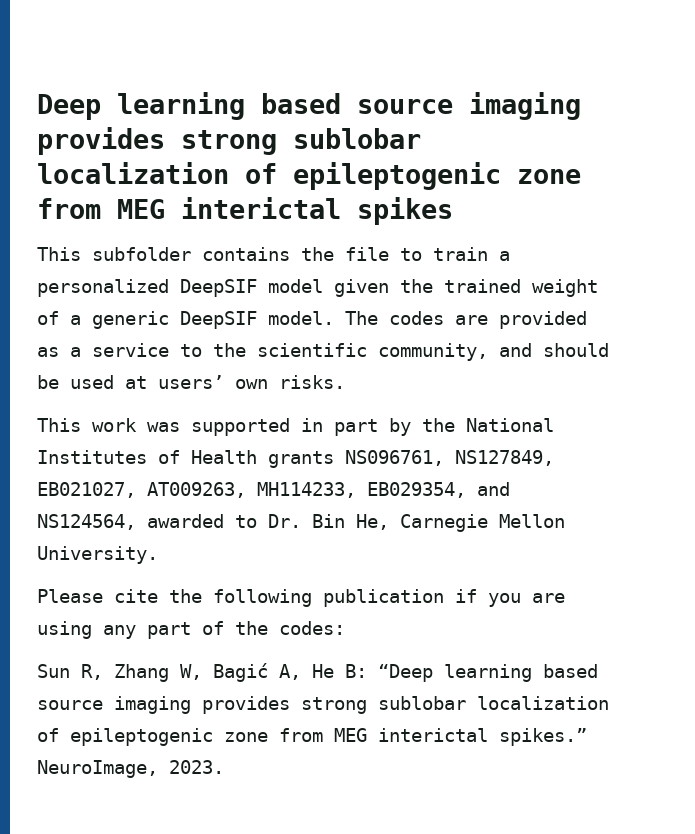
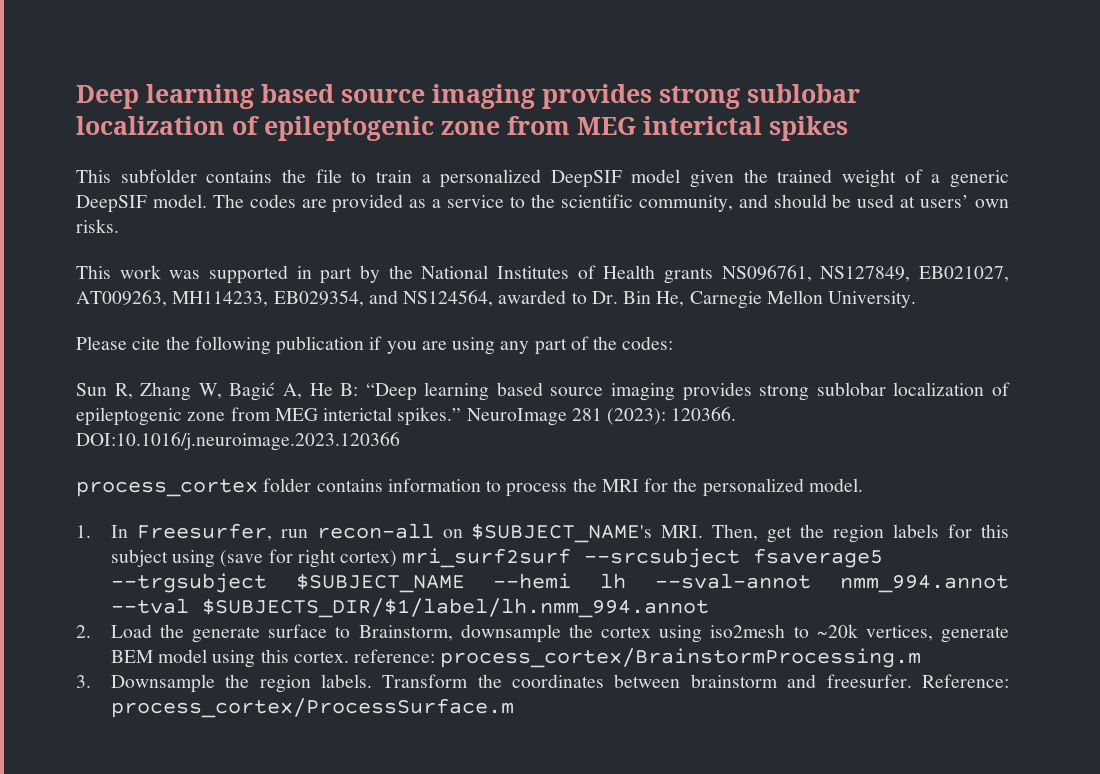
- NeuroImage, 2023.
+ NeuroImage 281 (2023): 120366. DOI:10.1016/j.neuroimage.2023.120366
+ process_cortex folder contains information to process the MRI for the personalized model.
+ 1. In Freesurfer, run recon-all on $SUBJECT_NAME's MRI. Then, get the region labels for this subject using (save for right cortex) mri_surf2surf --srcsubject fsaverage5 --trgsubject $SUBJECT_NAME --hemi lh --sval-annot nmm_994.annot --tval $SUBJECTS_DIR/$1/label/lh.nmm_994.annot
+ 2. Load the generate surface to Brainstorm, downsample the cortex using iso2mesh to ~20k vertices, generate BEM model using this cortex. reference: process_cortex/BrainstormProcessing.m
+ 3. Downsample the region labels. Transform the coordinates between brainstorm and freesurfer. Reference: process_cortex/ProcessSurface.m

